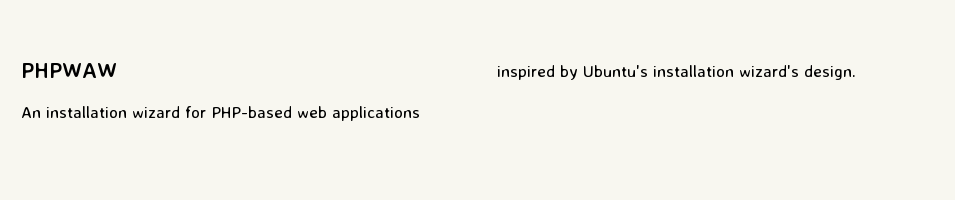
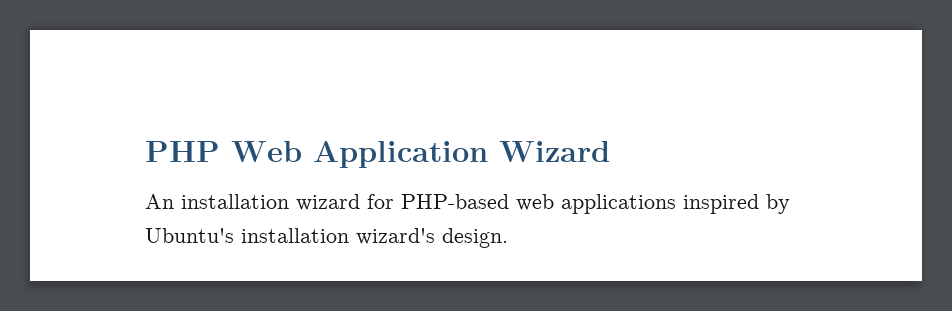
- PHPWAW
+ PHP Web Application Wizard

